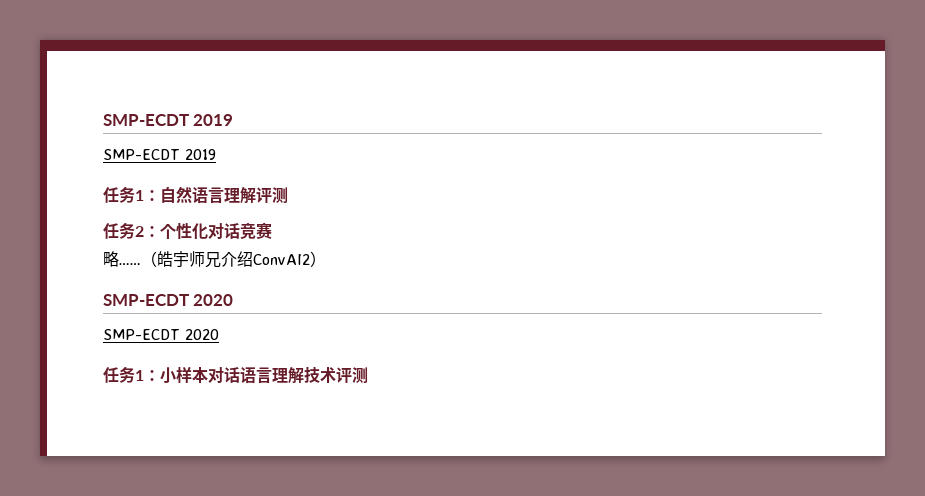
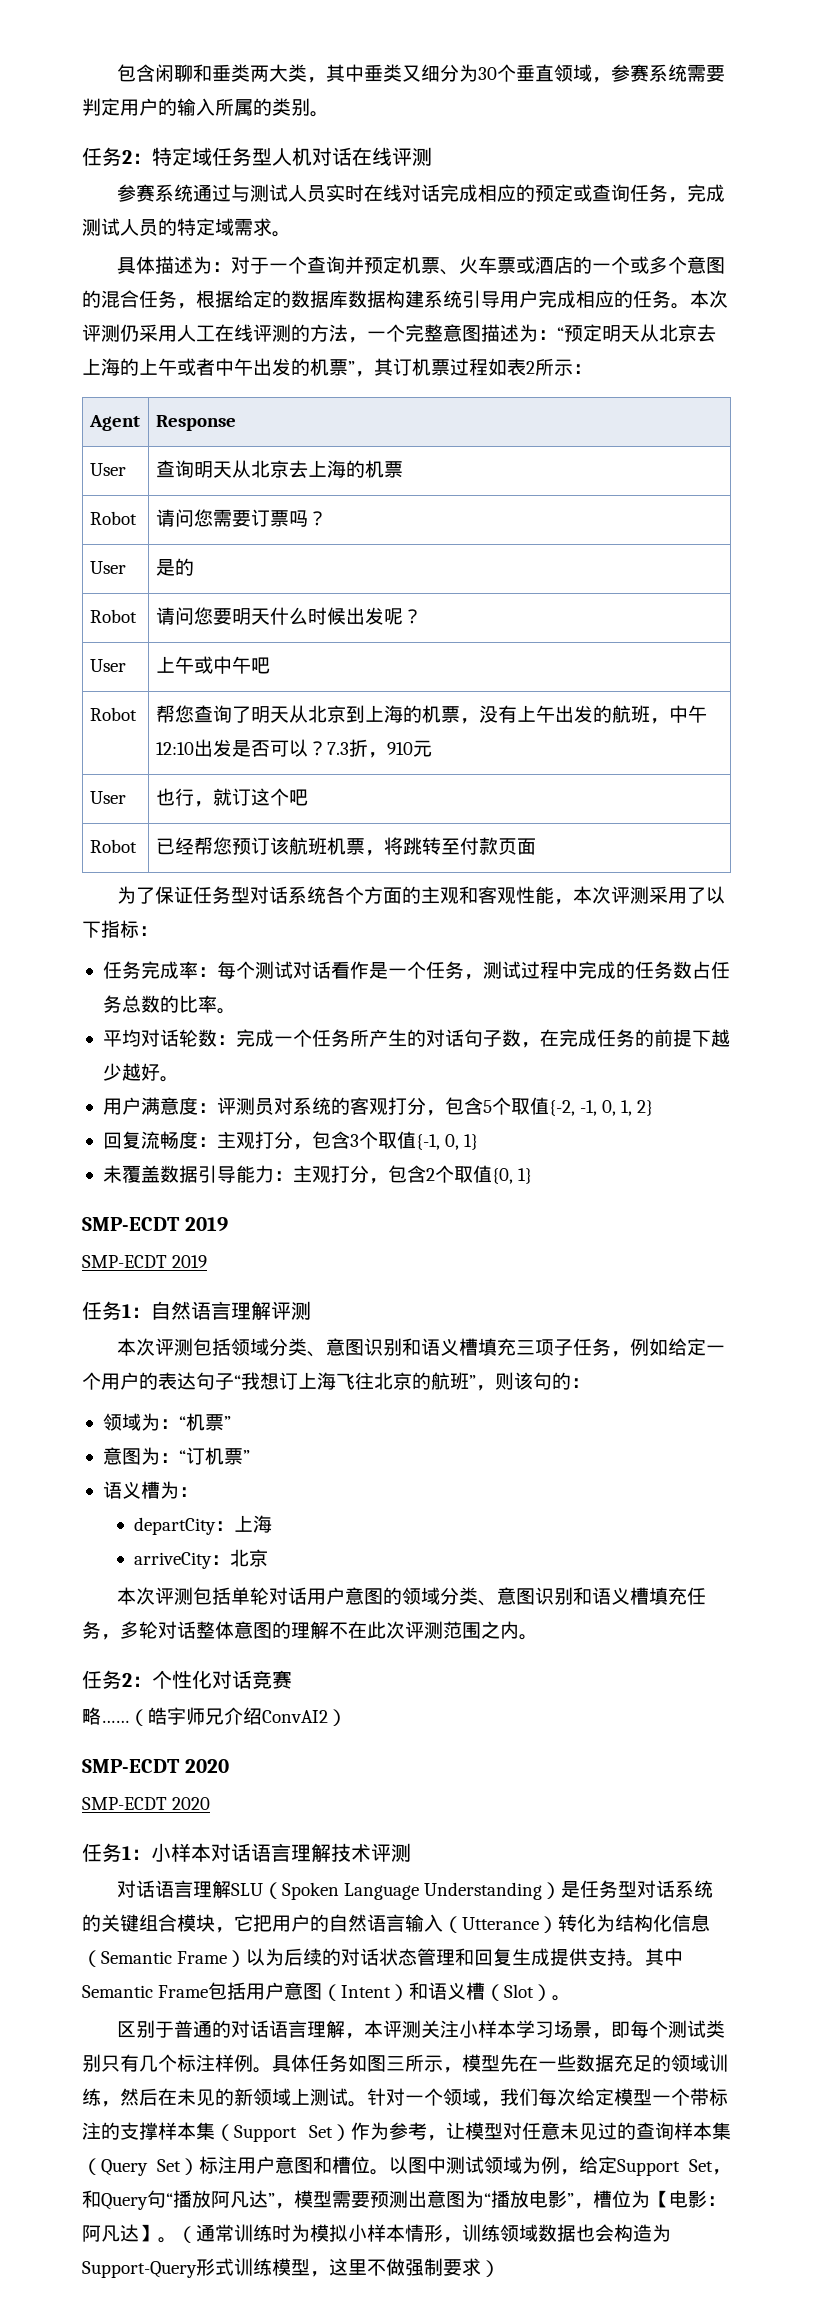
+ 包含闲聊和垂类两大类，其中垂类又细分为30个垂直领域，参赛系统需要判定用户的输入所属的类别。
+ 任务2：特定域任务型人机对话在线评测
+ 参赛系统通过与测试人员实时在线对话完成相应的预定或查询任务，完成测试人员的特定域需求。
+ 具体描述为：对于一个查询并预定机票、火车票或酒店的一个或多个意图的混合任务，根据给定的数据库数据构建系统引导用户完成相应的任务。本次评测仍采用人工在线评测的方法，一个完整意图描述为：“预定明天从北京去上海的上午或者中午出发的机票”，其订机票过程如表2所示：
+ Agent | Response
+ User | 查询明天从北京去上海的机票
+ Robot | 请问您需要订票吗？
+ User | 是的
+ Robot | 请问您要明天什么时候出发呢？
+ User | 上午或中午吧
+ Robot | 帮您查询了明天从北京到上海的机票，没有上午出发的航班，中午12:10出发是否可以？7.3折，910元
+ User | 也行，就订这个吧
+ Robot | 已经帮您预订该航班机票，将跳转至付款页面
+ 为了保证任务型对话系统各个方面的主观和客观性能，本次评测采用了以下指标：
+ 任务完成率：每个测试对话看作是一个任务，测试过程中完成的任务数占任务总数的比率。
+ 平均对话轮数：完成一个任务所产生的对话句子数，在完成任务的前提下越少越好。
+ 用户满意度：评测员对系统的客观打分，包含5个取值{-2, -1, 0, 1, 2}
+ 回复流畅度：主观打分，包含3个取值{-1, 0, 1}
+ 未覆盖数据引导能力：主观打分，包含2个取值{0, 1}
+ 本次评测包括领域分类、意图识别和语义槽填充三项子任务，例如给定一个用户的表达句子“我想订上海飞往北京的航班”，则该句的：
+ 领域为：“机票”
+ 意图为：“订机票”
+ 语义槽为：
+ departCity：上海
+ arriveCity：北京
+ 本次评测包括单轮对话用户意图的领域分类、意图识别和语义槽填充任务，多轮对话整体意图的理解不在此次评测范围之内。
+ 对话语言理解SLU（Spoken Language Understanding）是任务型对话系统的关键组合模块，它把用户的自然语言输入（Utterance）转化为结构化信息（Semantic Frame）以为后续的对话状态管理和回复生成提供支持。其中Semantic Frame包括用户意图（Intent）和语义槽（Slot）。
+ 区别于普通的对话语言理解，本评测关注小样本学习场景，即每个测试类别只有几个标注样例。具体任务如图三所示，模型先在一些数据充足的领域训练，然后在未见的新领域上测试。针对一个领域，我们每次给定模型一个带标注的支撑样本集（Support Set）作为参考，让模型对任意未见过的查询样本集（Query Set）标注用户意图和槽位。以图中测试领域为例，给定Support Set，和Query句“播放阿凡达”，模型需要预测出意图为“播放电影”，槽位为【电影：阿凡达】。（通常训练时为模拟小样本情形，训练领域数据也会构造为Support-Query形式训练模型，这里不做强制要求）

